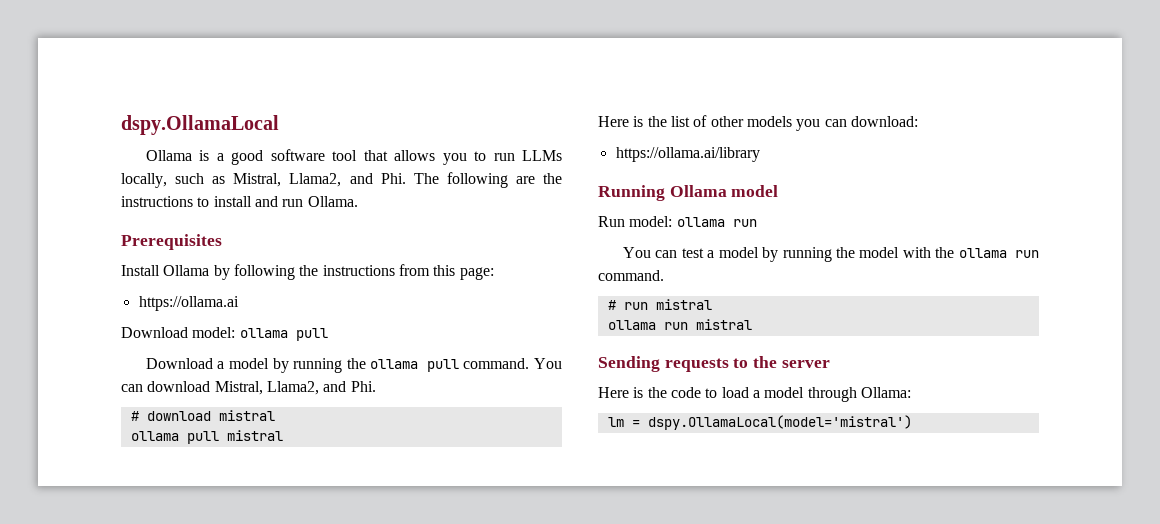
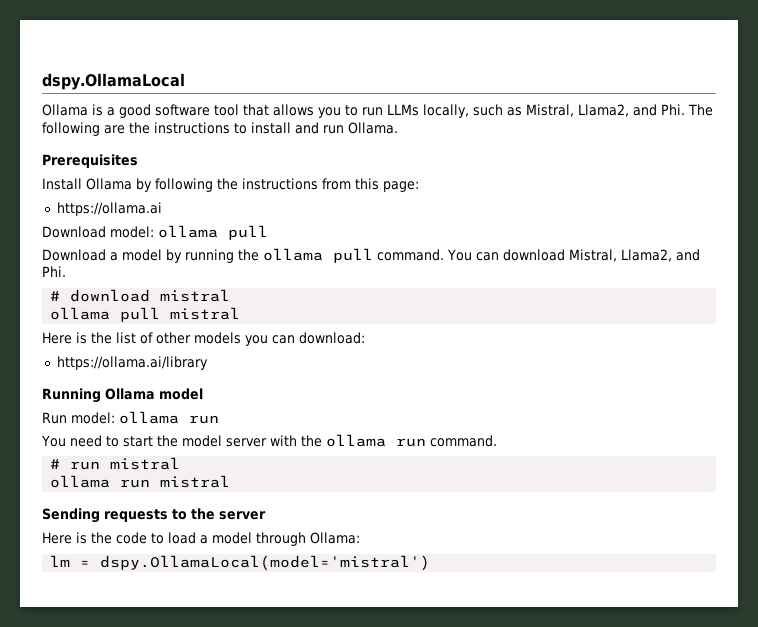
- You can test a model by running the model with the ollama run command.
+ You need to start the model server with the ollama run command.

